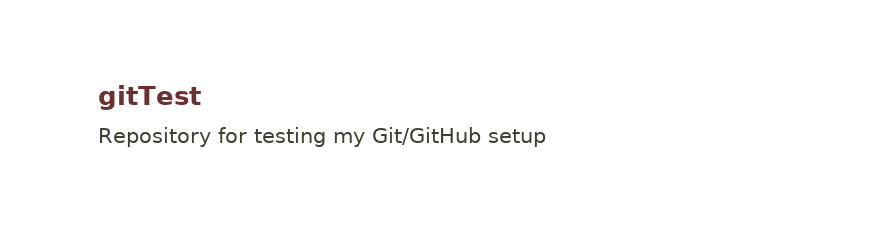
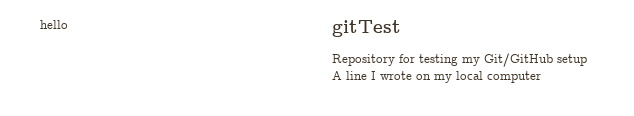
+ hello
- Repository for testing my Git/GitHub setup
+ Repository for testing my Git/GitHub setup A line I wrote on my local computer

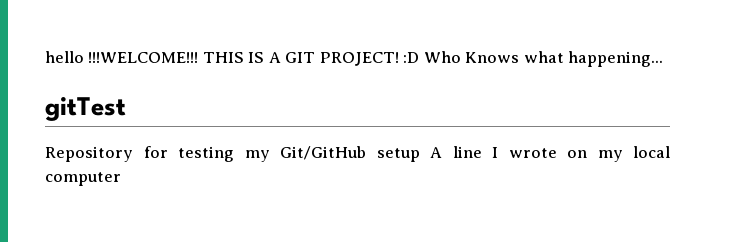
- hello
+ hello !!!WELCOME!!! THIS IS A GIT PROJECT! :D Who Knows what happening...

